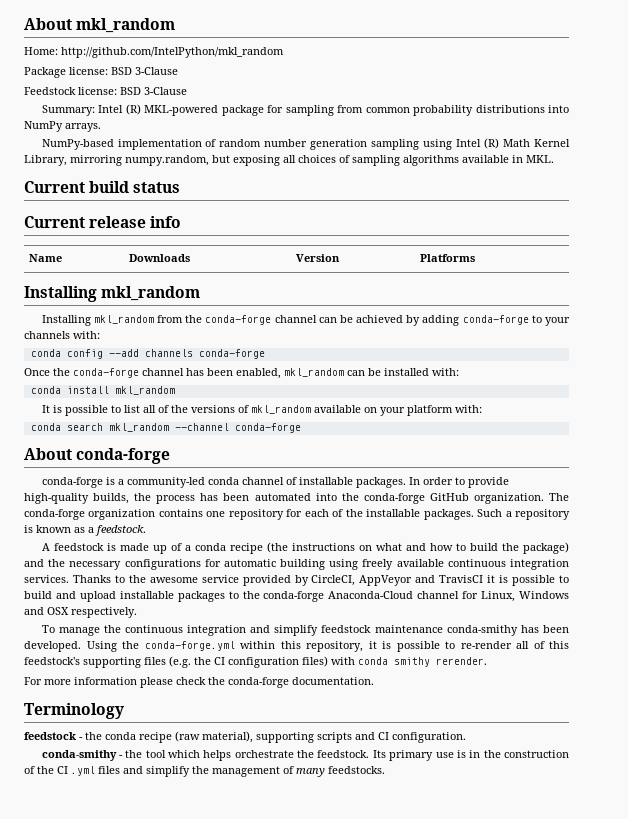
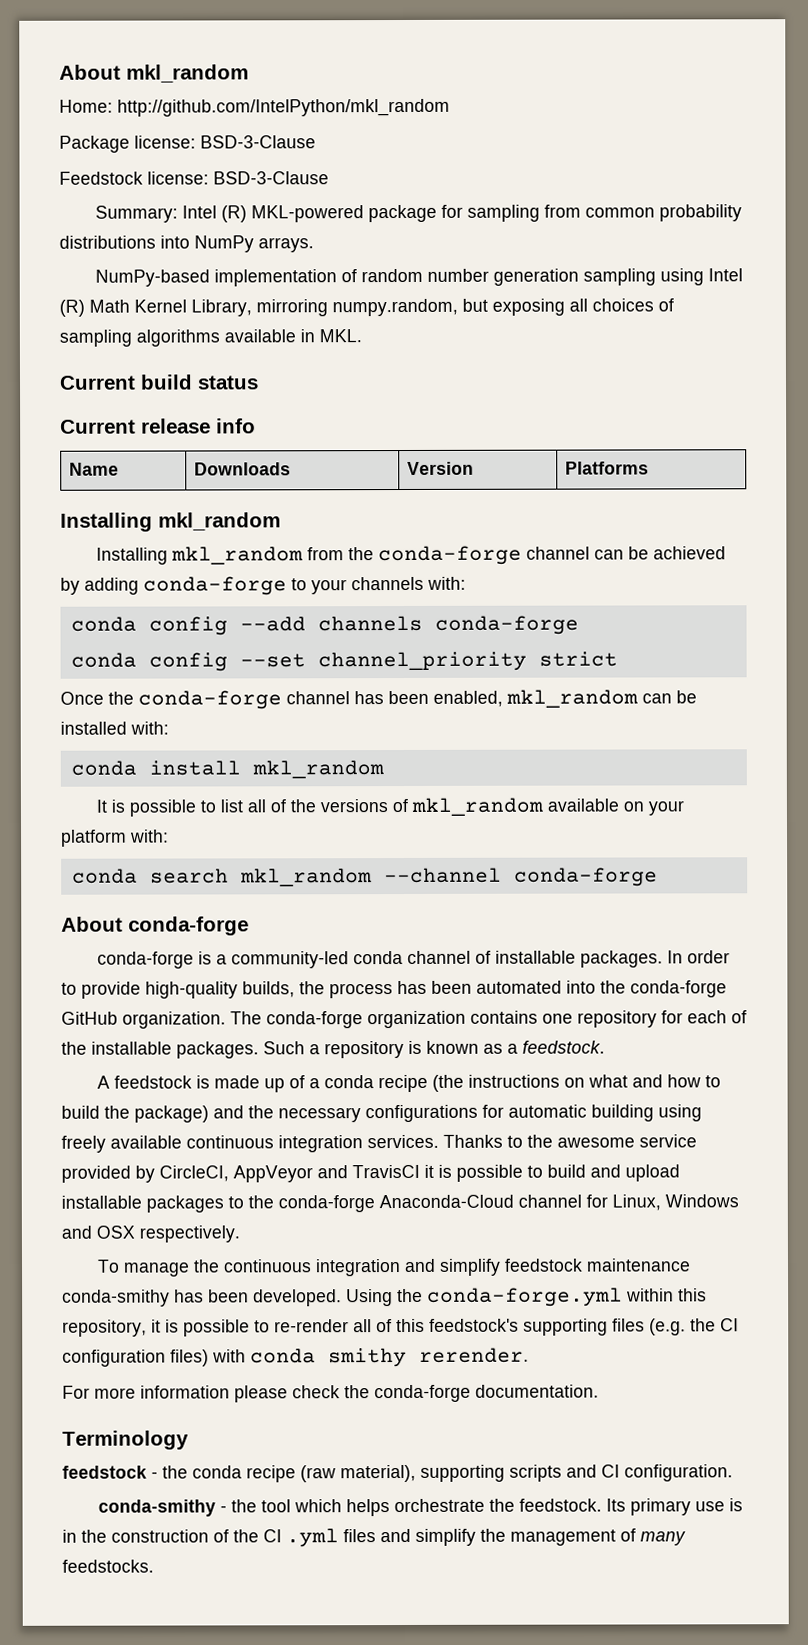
- Package license: BSD 3-Clause
+ Package license: BSD-3-Clause
- Feedstock license: BSD 3-Clause
+ Feedstock license: BSD-3-Clause
+ conda config --set channel_priority strict

